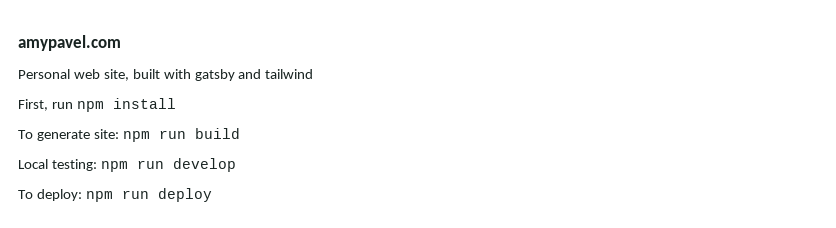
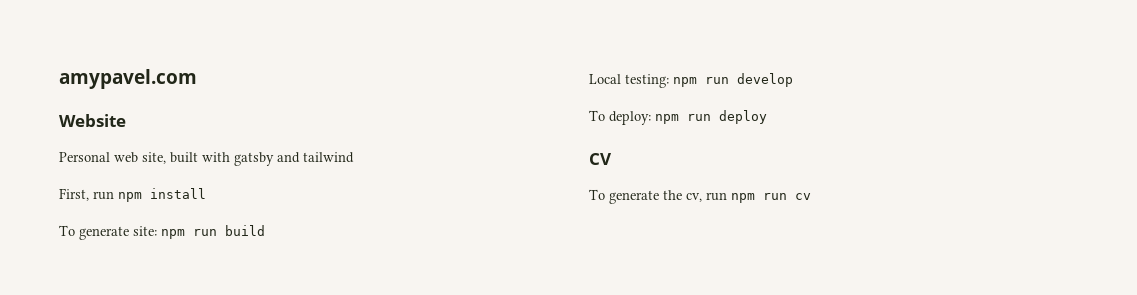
+ Website
+ CV
+ To generate the cv, run npm run cv

